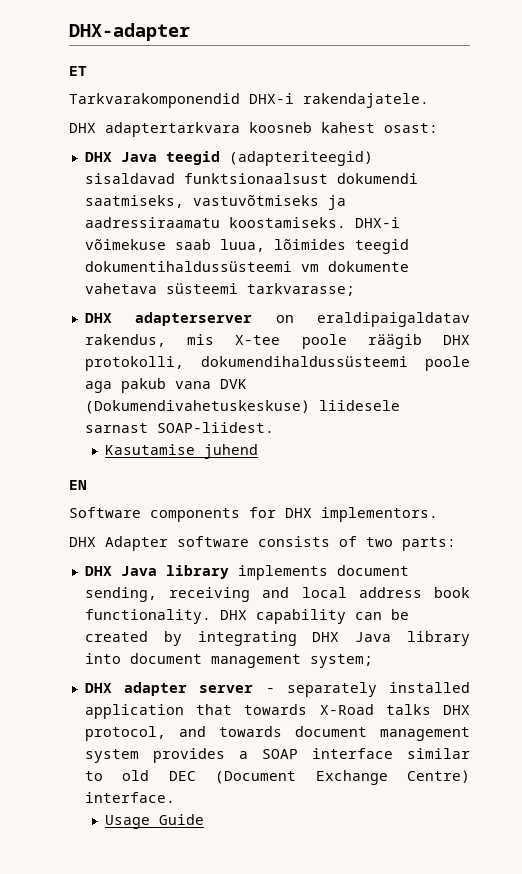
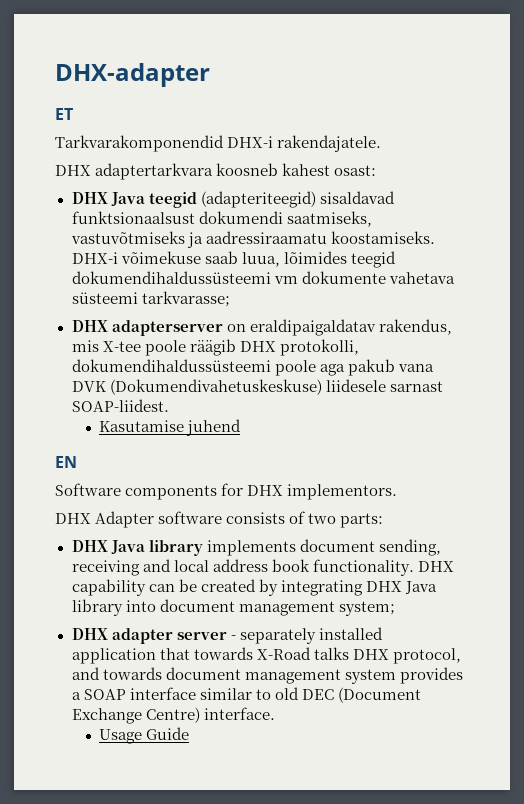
- DHX-i võimekuse saab luua, lõimides teegid dokumentihaldussüsteemi vm dokumente vahetava süsteemi tarkvarasse;
+ DHX-i võimekuse saab luua, lõimides teegid dokumendihaldussüsteemi vm dokumente vahetava süsteemi tarkvarasse;

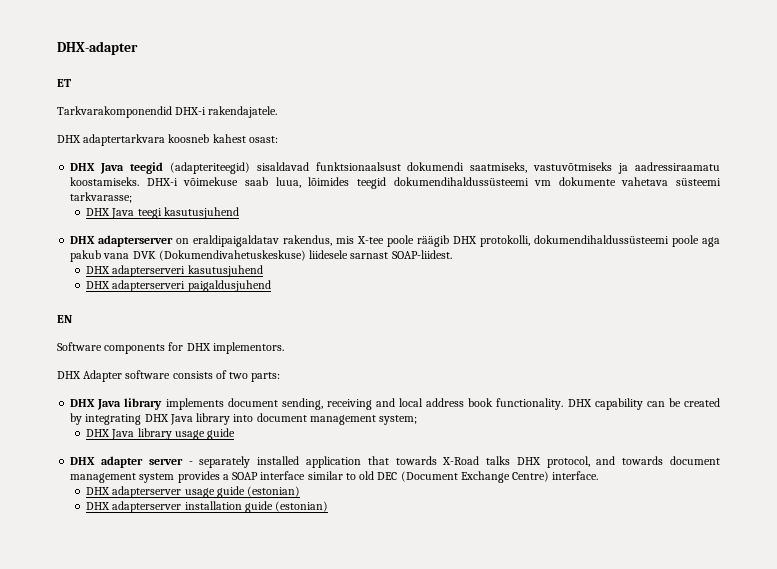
+ DHX Java teegi kasutusjuhend
- Kasutamise juhend
+ DHX adapterserveri kasutusjuhend
+ DHX adapterserveri paigaldusjuhend
+ DHX Java library usage guide
- Usage Guide
+ DHX adapterserver usage guide (estonian)
+ DHX adapterserver installation guide (estonian)

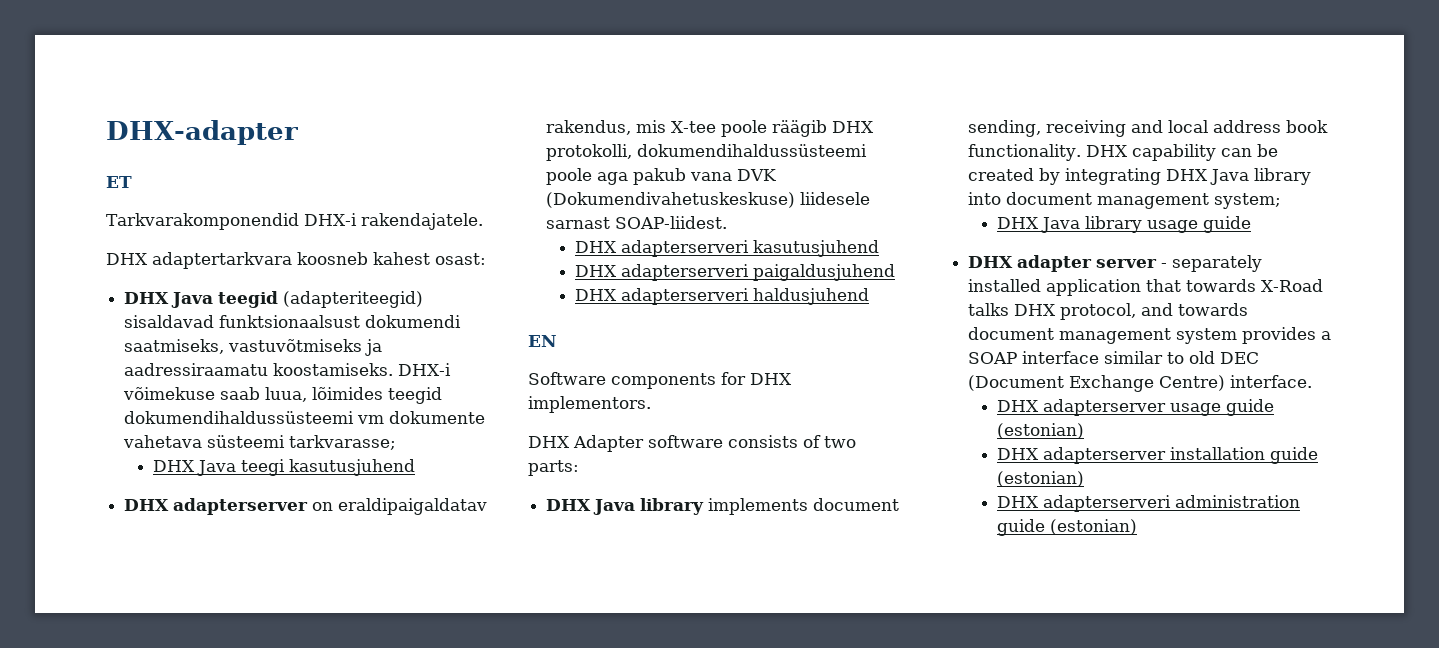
+ DHX adapterserveri haldusjuhend
+ DHX adapterserveri administration guide (estonian)

